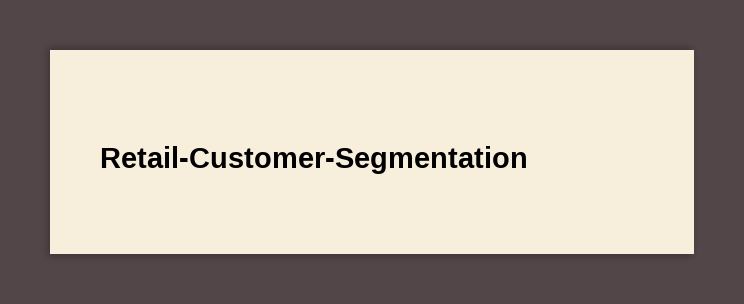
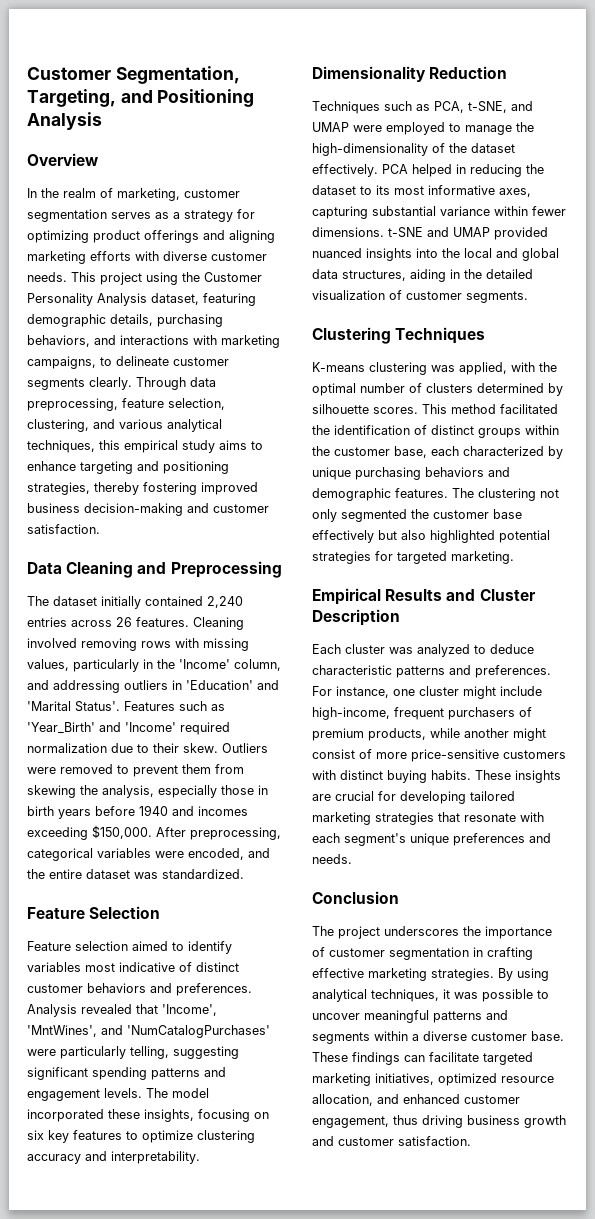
- Retail-Customer-Segmentation
+ Customer Segmentation, Targeting, and Positioning Analysis
+ Overview
+ In the realm of marketing, customer segmentation serves as a strategy for optimizing product offerings and aligning marketing efforts with diverse customer needs. This project using the Customer Personality Analysis dataset, featuring demographic details, purchasing behaviors, and interactions with marketing campaigns, to delineate customer segments clearly. Through data preprocessing, feature selection, clustering, and various analytical techniques, this empirical study aims to enhance targeting and positioning strategies, thereby fostering improved business decision-making and customer satisfaction.
+ Data Cleaning and Preprocessing
+ The dataset initially contained 2,240 entries across 26 features. Cleaning involved removing rows with missing values, particularly in the 'Income' column, and addressing outliers in 'Education' and 'Marital Status'. Features such as 'Year_Birth' and 'Income' required normalization due to their skew. Outliers were removed to prevent them from skewing the analysis, especially those in birth years before 1940 and incomes exceeding $150,000. After preprocessing, categorical variables were encoded, and the entire dataset was standardized.
+ Feature Selection
+ Feature selection aimed to identify variables most indicative of distinct customer behaviors and preferences. Analysis revealed that 'Income', 'MntWines', and 'NumCatalogPurchases' were particularly telling, suggesting significant spending patterns and engagement levels. The model incorporated these insights, focusing on six key features to optimize clustering accuracy and interpretability.
+ Dimensionality Reduction
+ Techniques such as PCA, t-SNE, and UMAP were employed to manage the high-dimensionality of the dataset effectively. PCA helped in reducing the dataset to its most informative axes, capturing substantial variance within fewer dimensions. t-SNE and UMAP provided nuanced insights into the local and global data structures, aiding in the detailed visualization of customer segments.
+ Clustering Techniques
+ K-means clustering was applied, with the optimal number of clusters determined by silhouette scores. This method facilitated the identification of distinct groups within the customer base, each characterized by unique purchasing behaviors and demographic features. The clustering not only segmented the customer base effectively but also highlighted potential strategies for targeted marketing.
+ Empirical Results and Cluster Description
+ Each cluster was analyzed to deduce characteristic patterns and preferences. For instance, one cluster might include high-income, frequent purchasers of premium products, while another might consist of more price-sensitive customers with distinct buying habits. These insights are crucial for developing tailored marketing strategies that resonate with each segment's unique preferences and needs.
+ Conclusion
+ The project underscores the importance of customer segmentation in crafting effective marketing strategies. By using analytical techniques, it was possible to uncover meaningful patterns and segments within a diverse customer base. These findings can facilitate targeted marketing initiatives, optimized resource allocation, and enhanced customer engagement, thus driving business growth and customer satisfaction.

